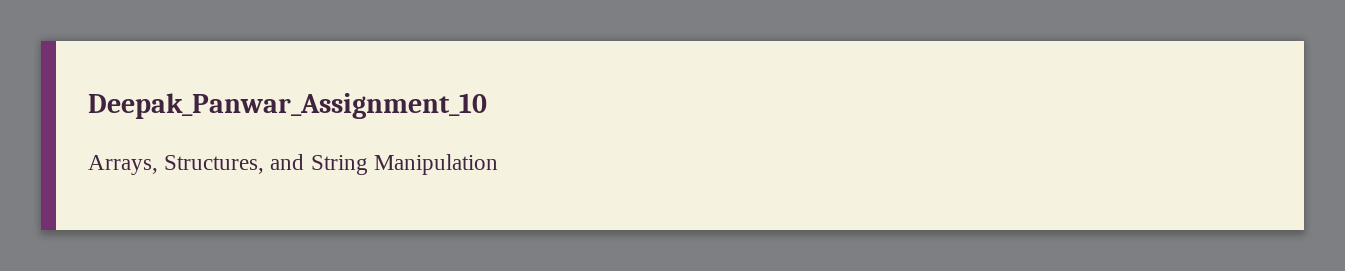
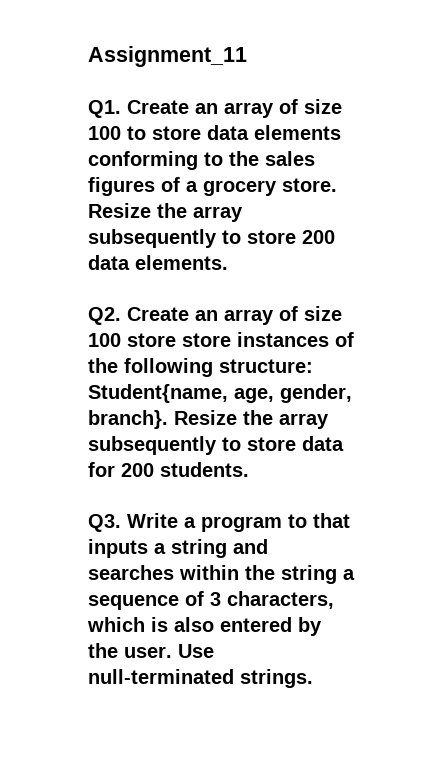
- Deepak_Panwar_Assignment_10
- Arrays, Structures, and String Manipulation
+ Assignment_11
+ Q1. Create an array of size 100 to store data elements conforming to the sales figures of a grocery store. Resize the array subsequently to store 200 data elements.
+ Q2. Create an array of size 100 store store instances of the following structure: Student{name, age, gender, branch}. Resize the array subsequently to store data for 200 students.
+ Q3. Write a program to that inputs a string and searches within the string a sequence of 3 characters, which is also entered by the user. Use null-terminated strings.

